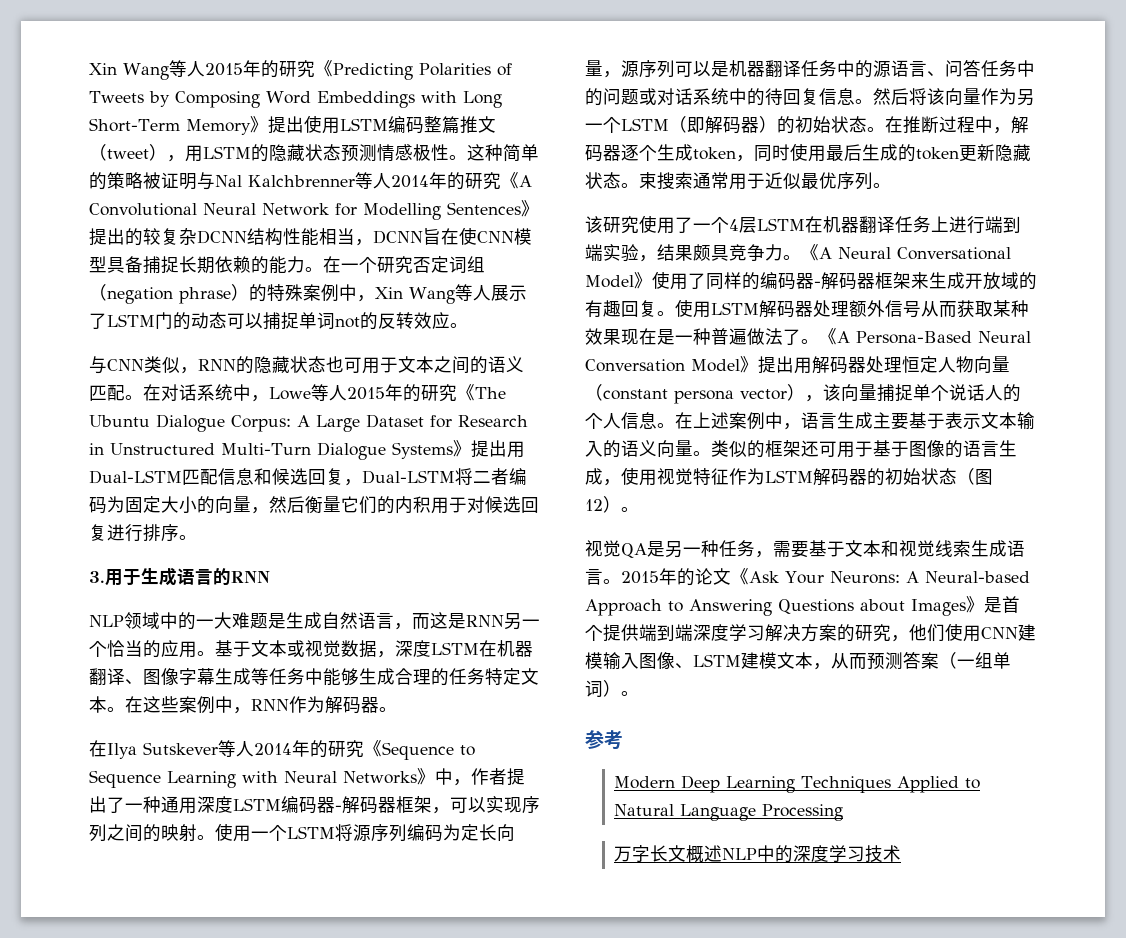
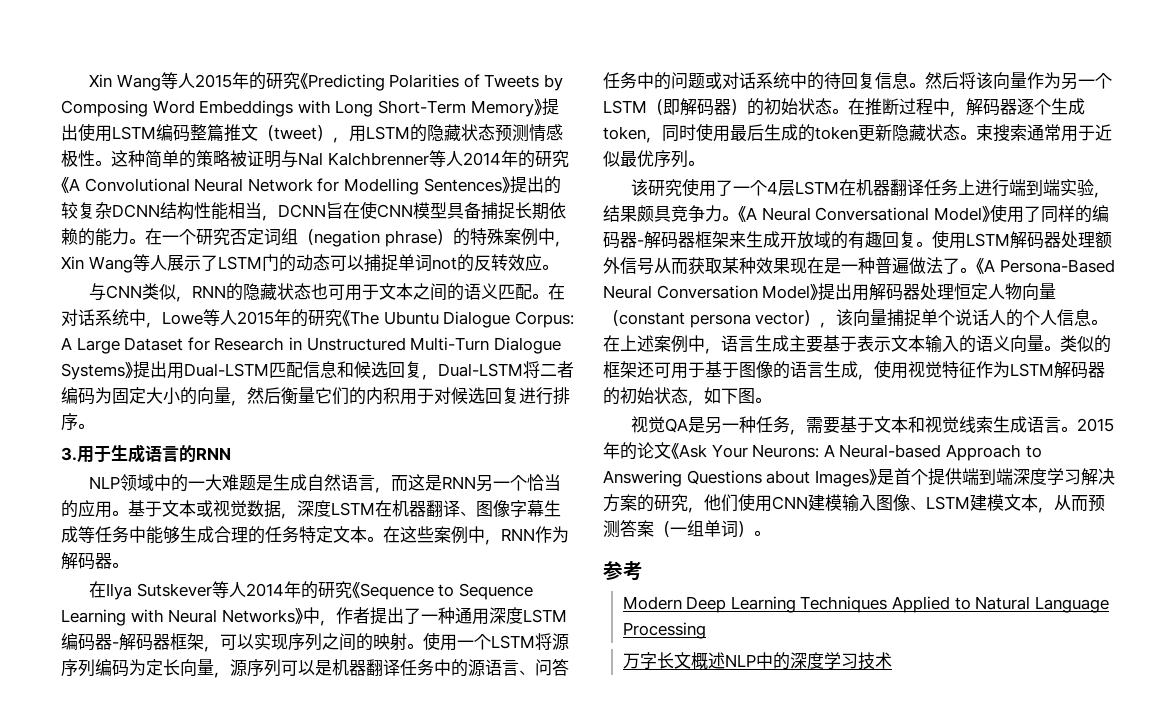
- 类似的框架还可用于基于图像的语言生成，使用视觉特征作为LSTM解码器的初始状态（图12）。
+ 类似的框架还可用于基于图像的语言生成，使用视觉特征作为LSTM解码器的初始状态，如下图。

